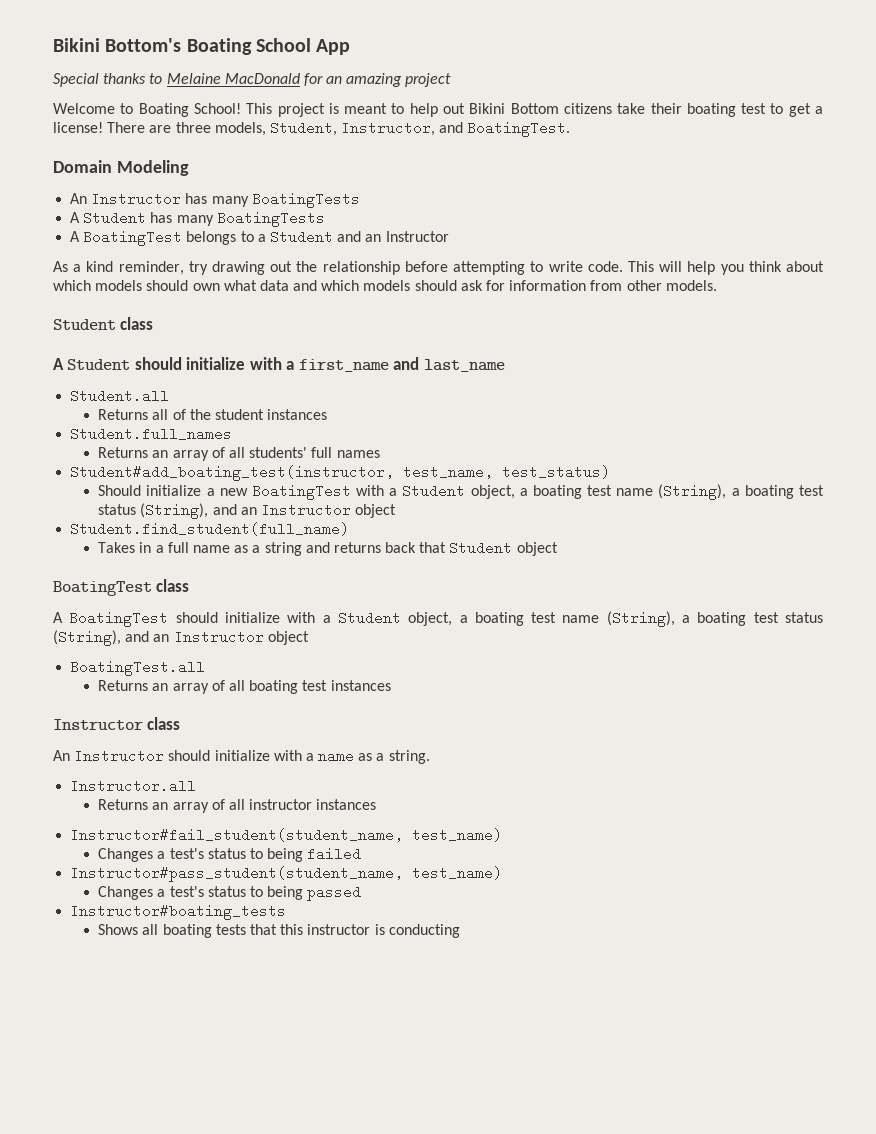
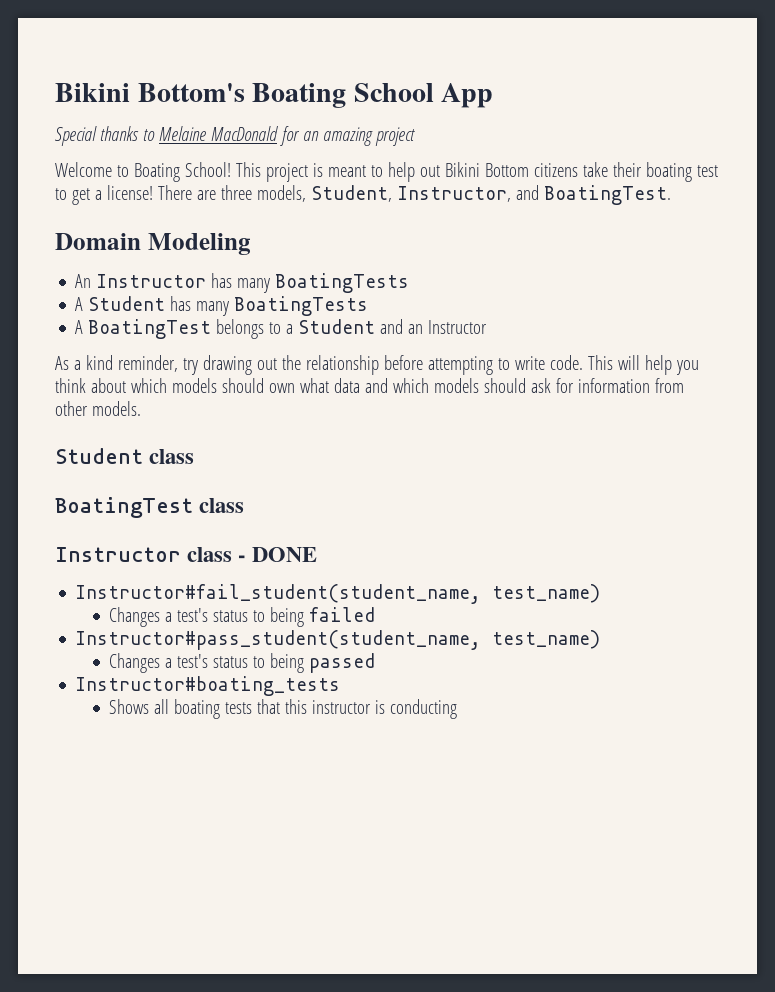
- A Student should initialize with a first_name and last_name
- Student.all
- Returns all of the student instances
- Student.full_names
- Returns an array of all students' full names
- Student#add_boating_test(instructor, test_name, test_status)
- Should initialize a new BoatingTest with a Student object, a boating test name (String), a boating test status (String), and an Instructor object
- Student.find_student(full_name)
- Takes in a full name as a string and returns back that Student object
  BoatingTest class
- A BoatingTest should initialize with a Student object, a boating test name (String), a boating test status (String), and an Instructor object
- BoatingTest.all
- Returns an array of all boating test instances
- Instructor class
- An Instructor should initialize with a name as a string.
- Instructor.all
- Returns an array of all instructor instances
+ Instructor class - DONE

